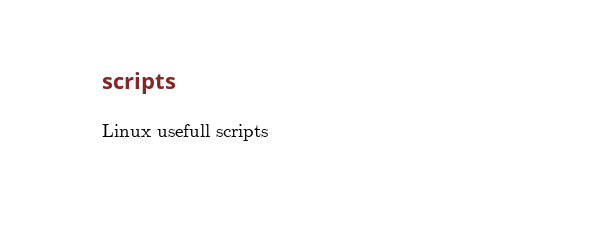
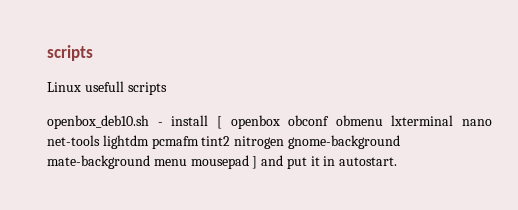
+ openbox_deb10.sh - install [ openbox obconf obmenu lxterminal nano net-tools lightdm pcmafm tint2 nitrogen gnome-background mate-background menu mousepad ] and put it in autostart.

